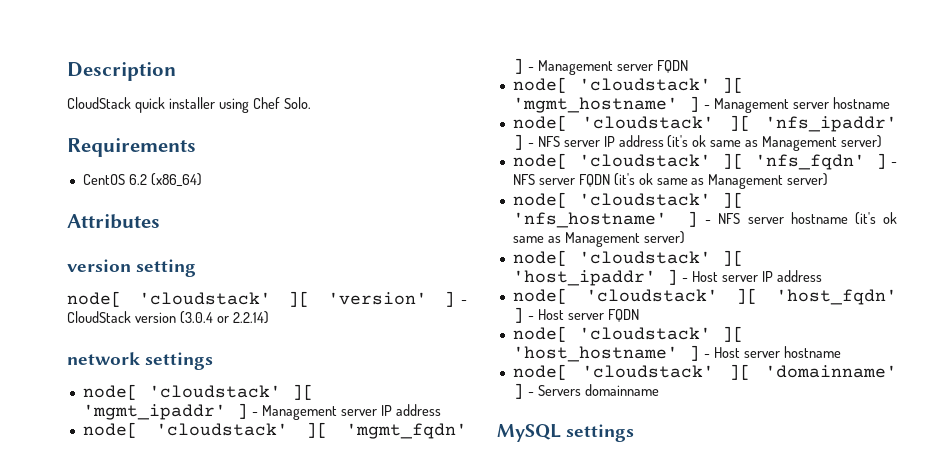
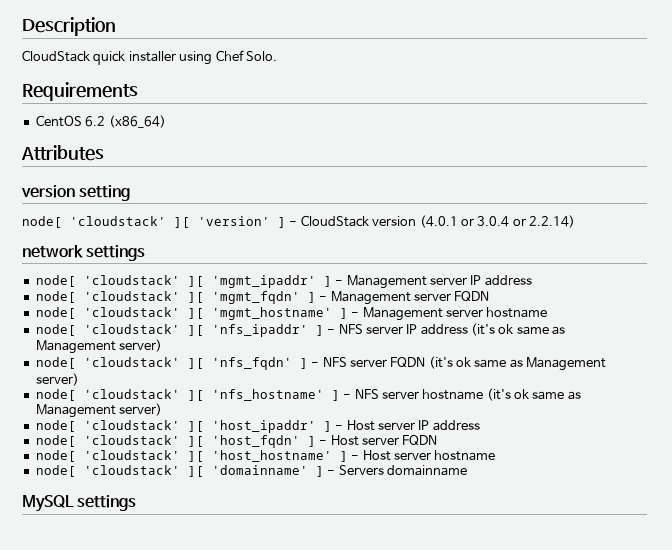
- node[ 'cloudstack' ][ 'version' ] - CloudStack version (3.0.4 or 2.2.14)
+ node[ 'cloudstack' ][ 'version' ] - CloudStack version (4.0.1 or 3.0.4 or 2.2.14)

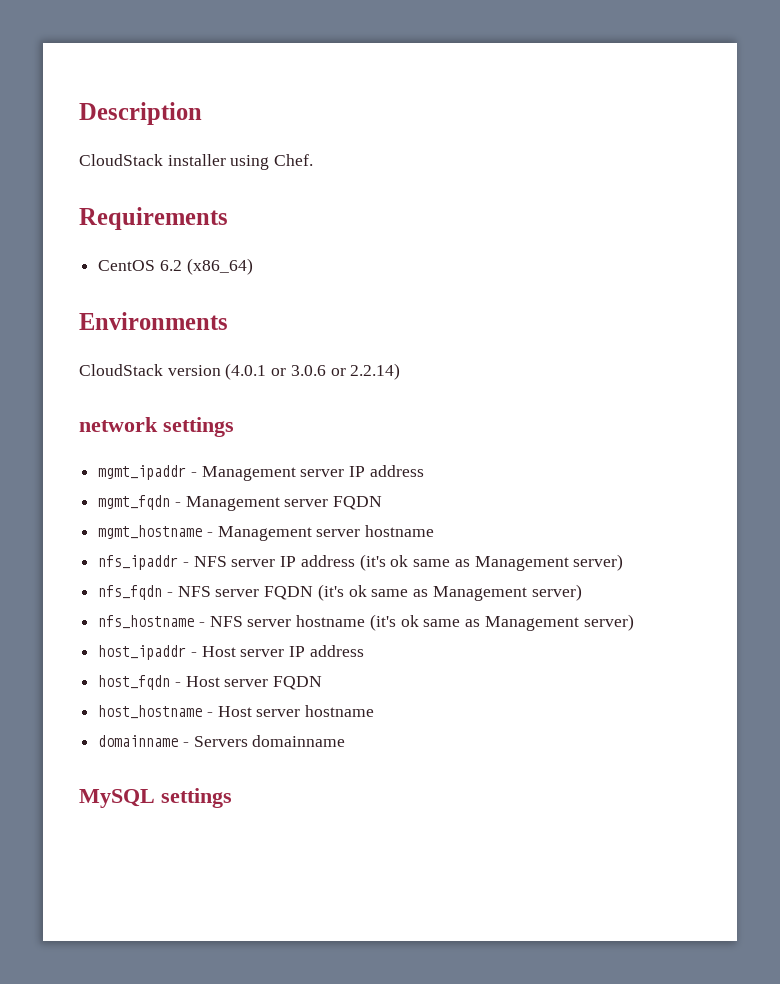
- CloudStack quick installer using Chef Solo.
+ CloudStack installer using Chef.
- Attributes
- version setting
- node[ 'cloudstack' ][ 'version' ] - CloudStack version (4.0.1 or 3.0.4 or 2.2.14)
+ Environments
+ CloudStack version (4.0.1 or 3.0.6 or 2.2.14)
- node[ 'cloudstack' ][ 'mgmt_ipaddr' ] - Management server IP address
+ mgmt_ipaddr - Management server IP address
- node[ 'cloudstack' ][ 'mgmt_fqdn' ] - Management server FQDN
+ mgmt_fqdn - Management server FQDN
- node[ 'cloudstack' ][ 'mgmt_hostname' ] - Management server hostname
+ mgmt_hostname - Management server hostname
- node[ 'cloudstack' ][ 'nfs_ipaddr' ] - NFS server IP address (it's ok same as Management server)
+ nfs_ipaddr - NFS server IP address (it's ok same as Management server)
- node[ 'cloudstack' ][ 'nfs_fqdn' ] - NFS server FQDN (it's ok same as Management server)
+ nfs_fqdn - NFS server FQDN (it's ok same as Management server)
- node[ 'cloudstack' ][ 'nfs_hostname' ] - NFS server hostname (it's ok same as Management server)
+ nfs_hostname - NFS server hostname (it's ok same as Management server)
- node[ 'cloudstack' ][ 'host_ipaddr' ] - Host server IP address
+ host_ipaddr - Host server IP address
- node[ 'cloudstack' ][ 'host_fqdn' ] - Host server FQDN
+ host_fqdn - Host server FQDN
- node[ 'cloudstack' ][ 'host_hostname' ] - Host server hostname
+ host_hostname - Host server hostname
- node[ 'cloudstack' ][ 'domainname' ] - Servers domainname
+ domainname - Servers domainname

